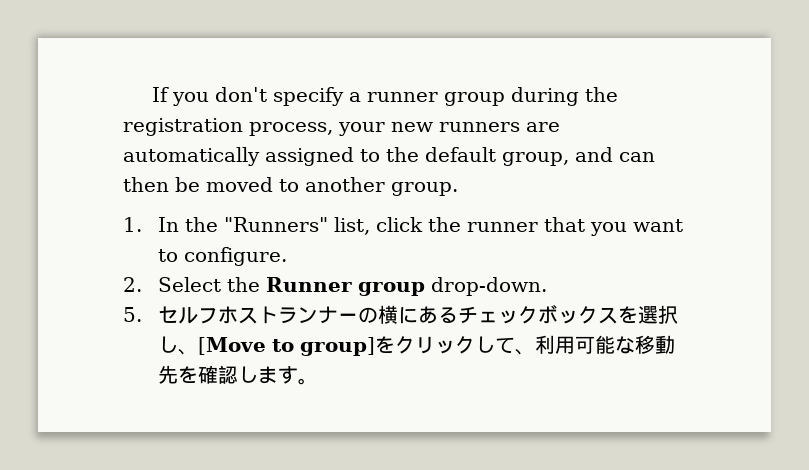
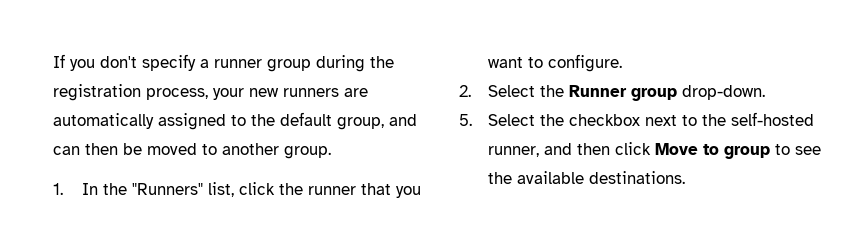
- 5.セルフホストランナーの横にあるチェックボックスを選択し、[Move to group]をクリックして、利用可能な移動先を確認します。
+ 5. Select the checkbox next to the self-hosted runner, and then click Move to group to see the available destinations.

